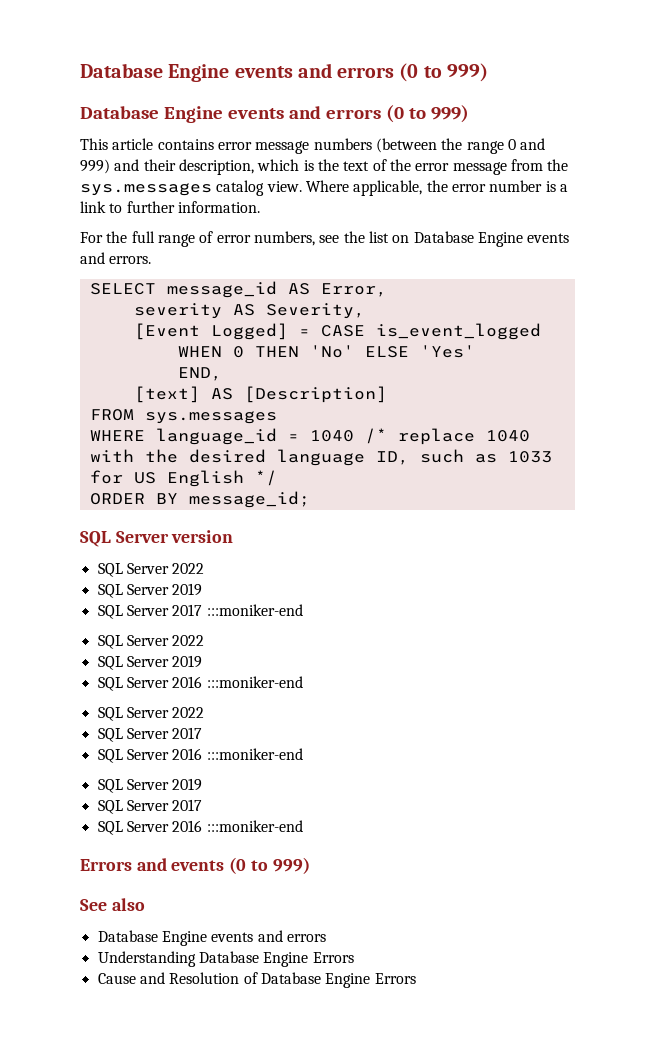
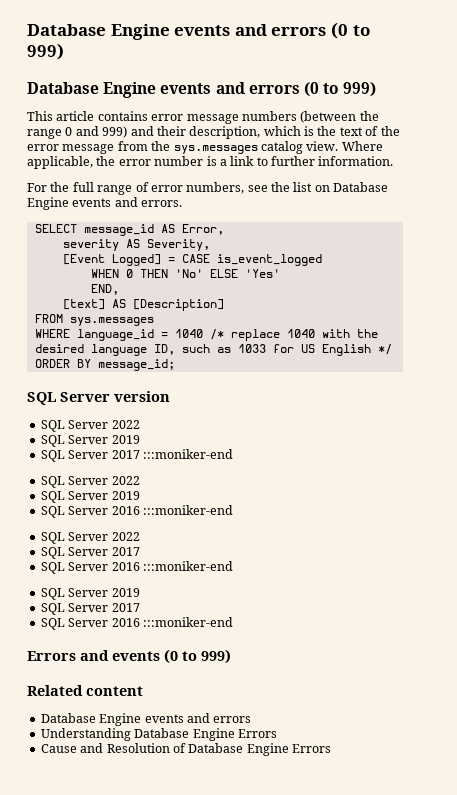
- See also
+ Related content

